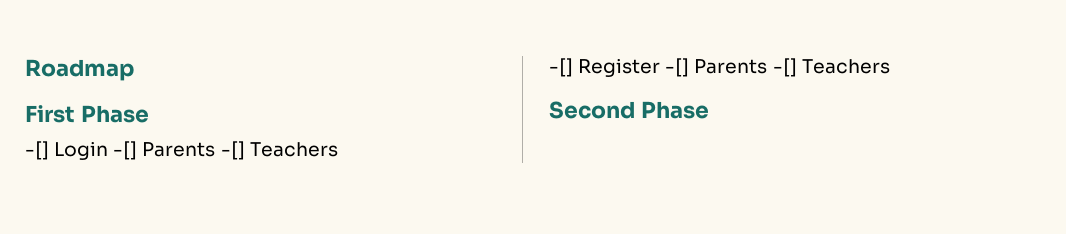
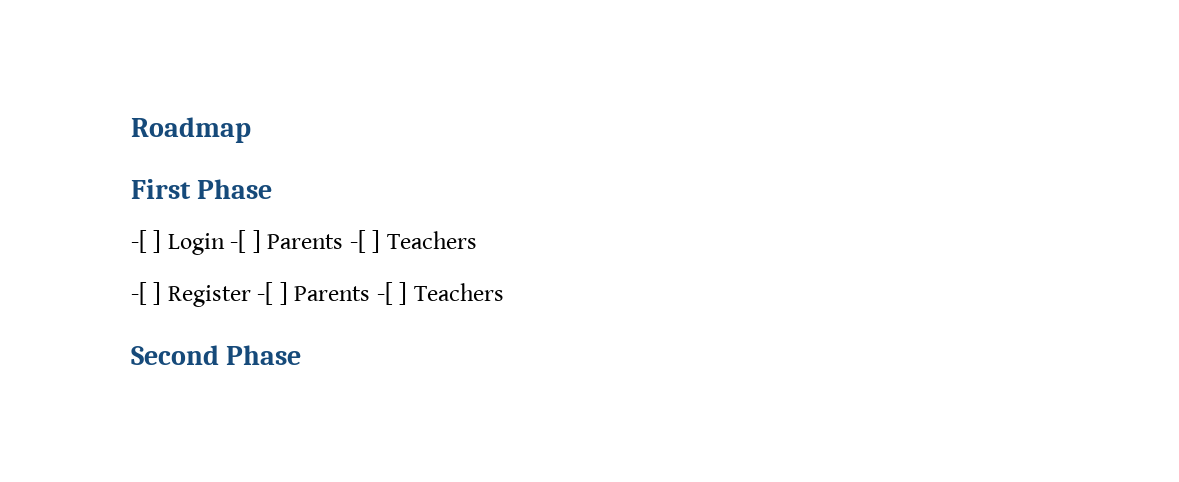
- -[] Login -[] Parents -[] Teachers
- -[] Register -[] Parents -[] Teachers
+ -[ ] Login -[ ] Parents -[ ] Teachers
+ -[ ] Register -[ ] Parents -[ ] Teachers

